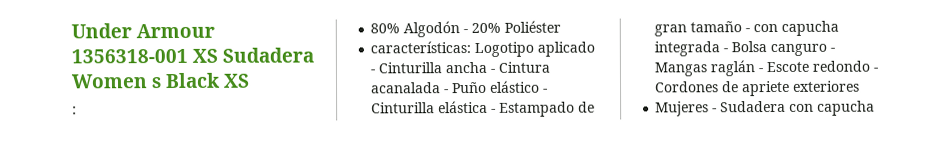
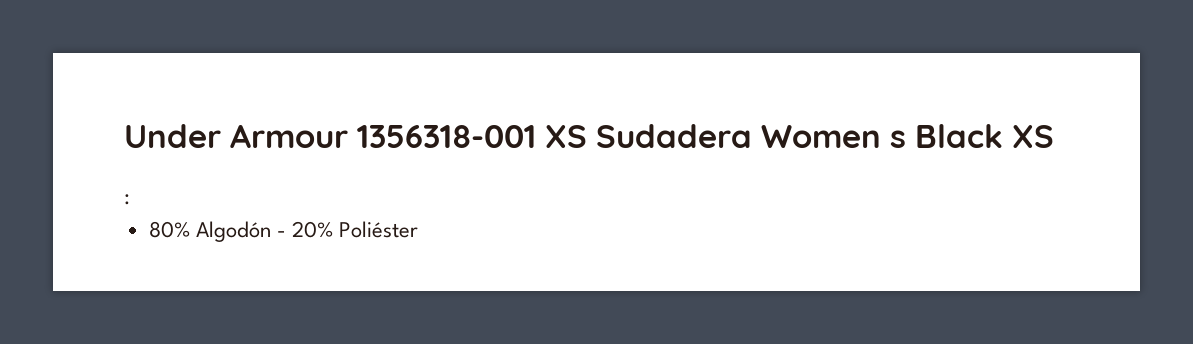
- características: Logotipo aplicado - Cinturilla ancha - Cintura acanalada - Puño elástico - Cinturilla elástica - Estampado de gran tamaño - con capucha integrada - Bolsa canguro - Mangas raglán - Escote redondo - Cordones de apriete exteriores
- Mujeres - Sudadera con capucha

